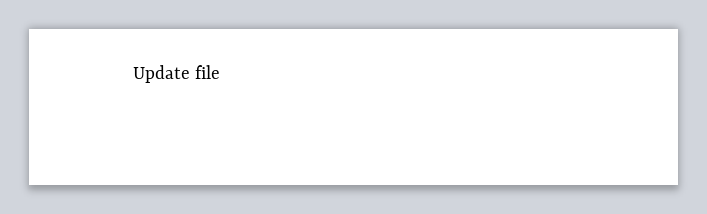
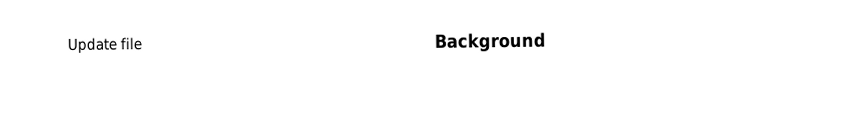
+ Background

